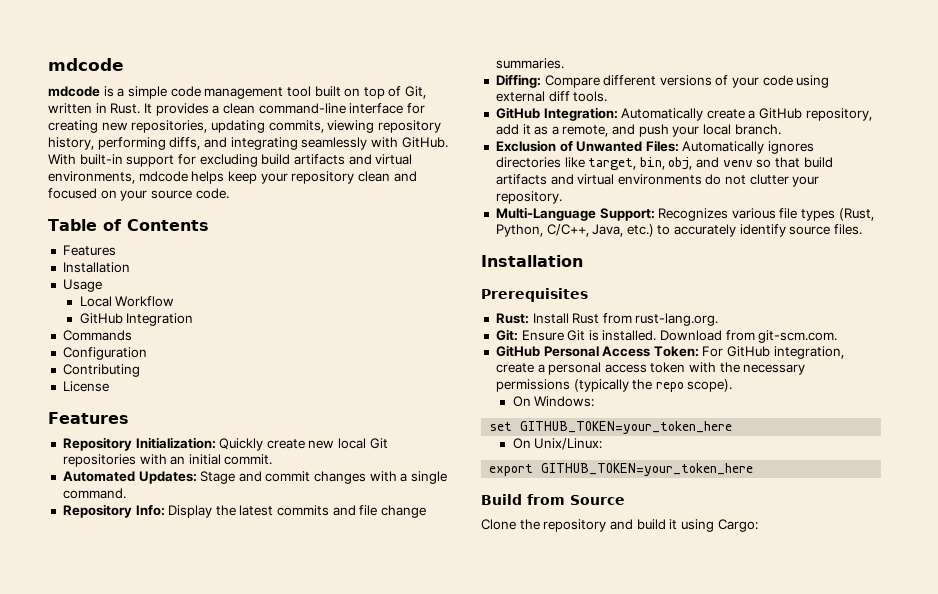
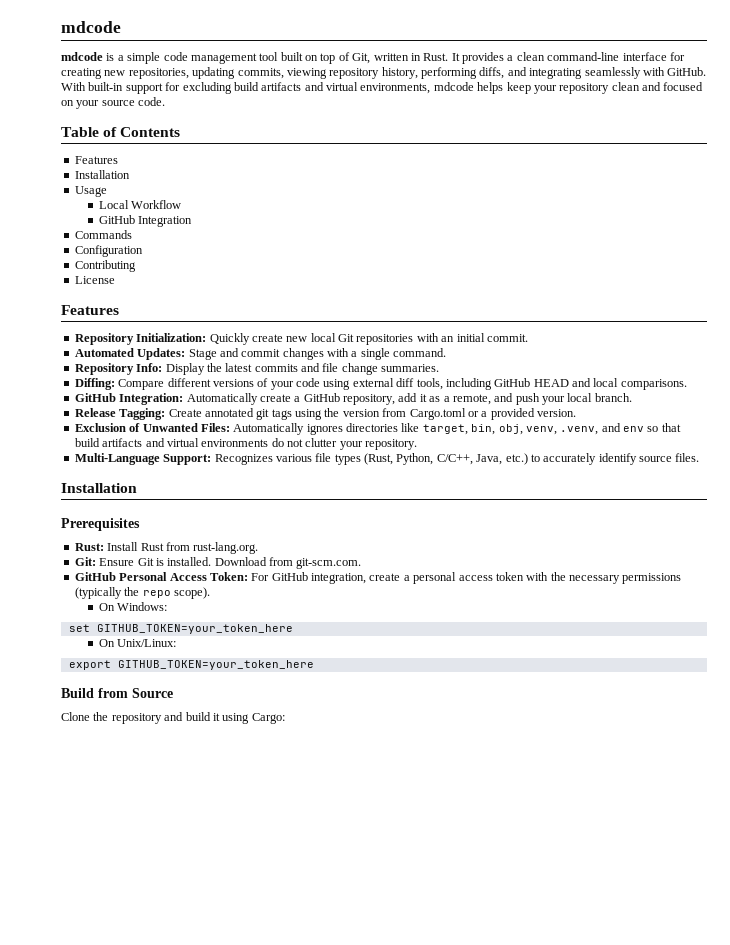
- Diffing: Compare different versions of your code using external diff tools.
+ Diffing: Compare different versions of your code using external diff tools, including GitHub HEAD and local comparisons.
+ Release Tagging: Create annotated git tags using the version from Cargo.toml or a provided version.
- Exclusion of Unwanted Files: Automatically ignores directories like target, bin, obj, and venv so that build artifacts and virtual environments do not clutter your repository.
+ Exclusion of Unwanted Files: Automatically ignores directories like target, bin, obj, venv, .venv, and env so that build artifacts and virtual environments do not clutter your repository.

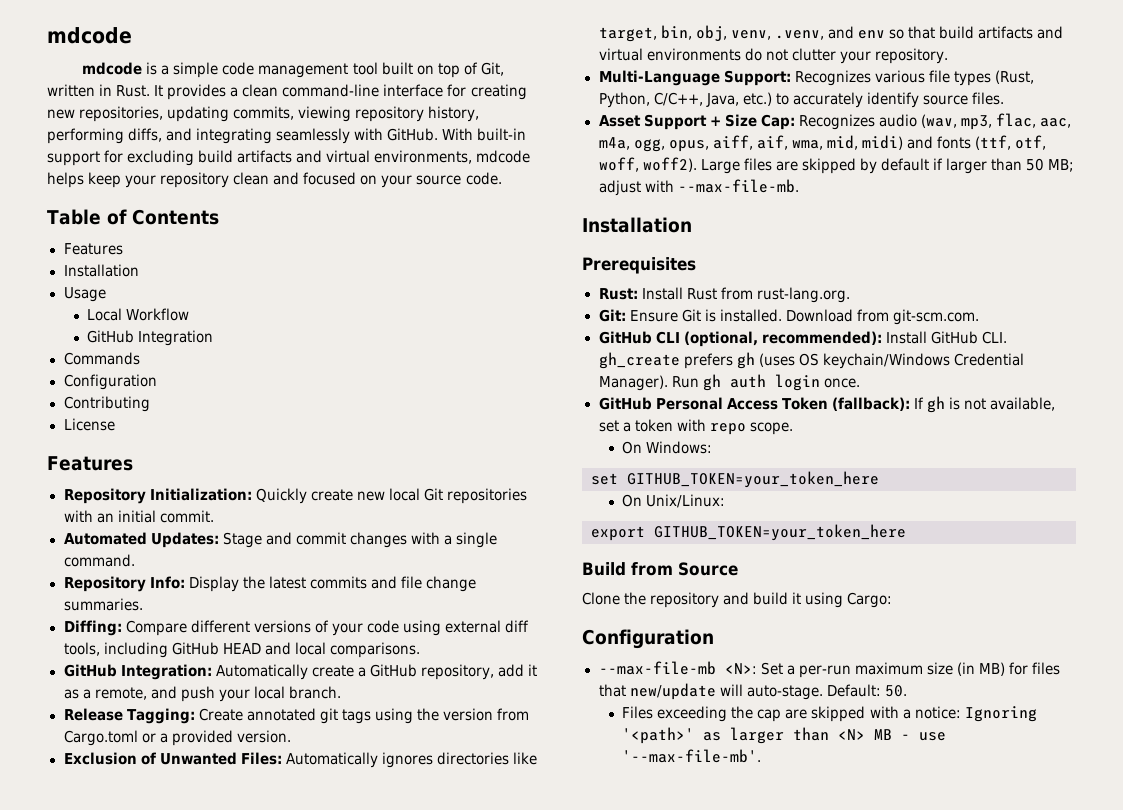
+ Asset Support + Size Cap: Recognizes audio (wav, mp3, flac, aac, m4a, ogg, opus, aiff, aif, wma, mid, midi) and fonts (ttf, otf, woff, woff2). Large files are skipped by default if larger than 50 MB; adjust with --max-file-mb.
- GitHub Personal Access Token: For GitHub integration, create a personal access token with the necessary permissions (typically the repo scope).
+ GitHub CLI (optional, recommended): Install GitHub CLI. gh_create prefers gh (uses OS keychain/Windows Credential Manager). Run gh auth login once.
+ GitHub Personal Access Token (fallback): If gh is not available, set a token with repo scope.
  Clone the repository and build it using Cargo:
+ Configuration
+ --max-file-mb <N>: Set a per-run maximum size (in MB) for files that new/update will auto-stage. Default: 50.
+ Files exceeding the cap are skipped with a notice: Ignoring '<path>' as larger than <N> MB - use '--max-file-mb'.

